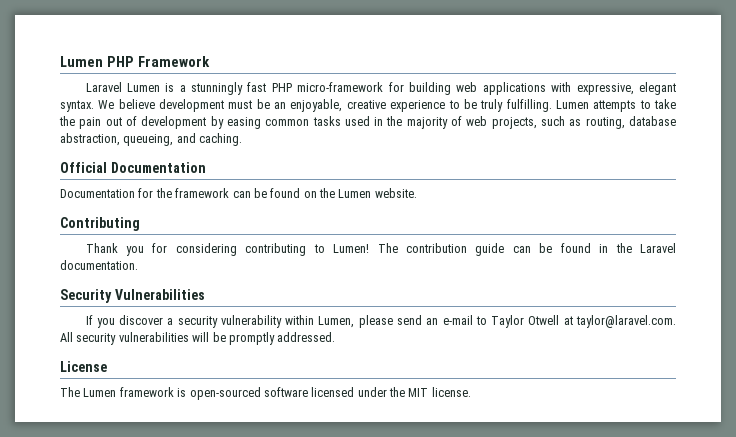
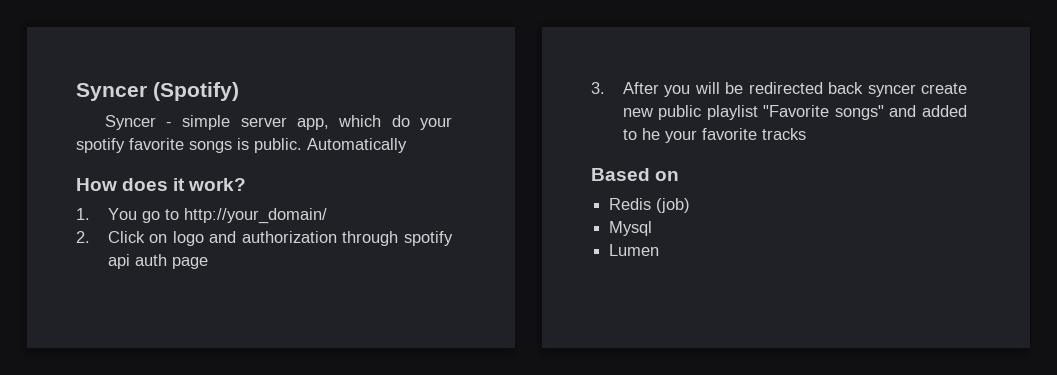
- Lumen PHP Framework
- Laravel Lumen is a stunningly fast PHP micro-framework for building web applications with expressive, elegant syntax. We believe development must be an enjoyable, creative experience to be truly fulfilling. Lumen attempts to take the pain out of development by easing common tasks used in the majority of web projects, such as routing, database abstraction, queueing, and caching.
- Official Documentation
- Documentation for the framework can be found on the Lumen website.
- Contributing
- Thank you for considering contributing to Lumen! The contribution guide can be found in the Laravel documentation.
- Security Vulnerabilities
- If you discover a security vulnerability within Lumen, please send an e-mail to Taylor Otwell at taylor@laravel.com. All security vulnerabilities will be promptly addressed.
- License
- The Lumen framework is open-sourced software licensed under the MIT license.
+ Syncer (Spotify)
+ Syncer - simple server app, which do your spotify favorite songs is public. Automatically
+ How does it work?
+ 1. You go to http://your_domain/
+ 2. Click on logo and authorization through spotify api auth page
+ 3. After you will be redirected back syncer create new public playlist "Favorite songs" and added to he your favorite tracks
+ Based on
+ Redis (job)
+ Mysql
+ Lumen

